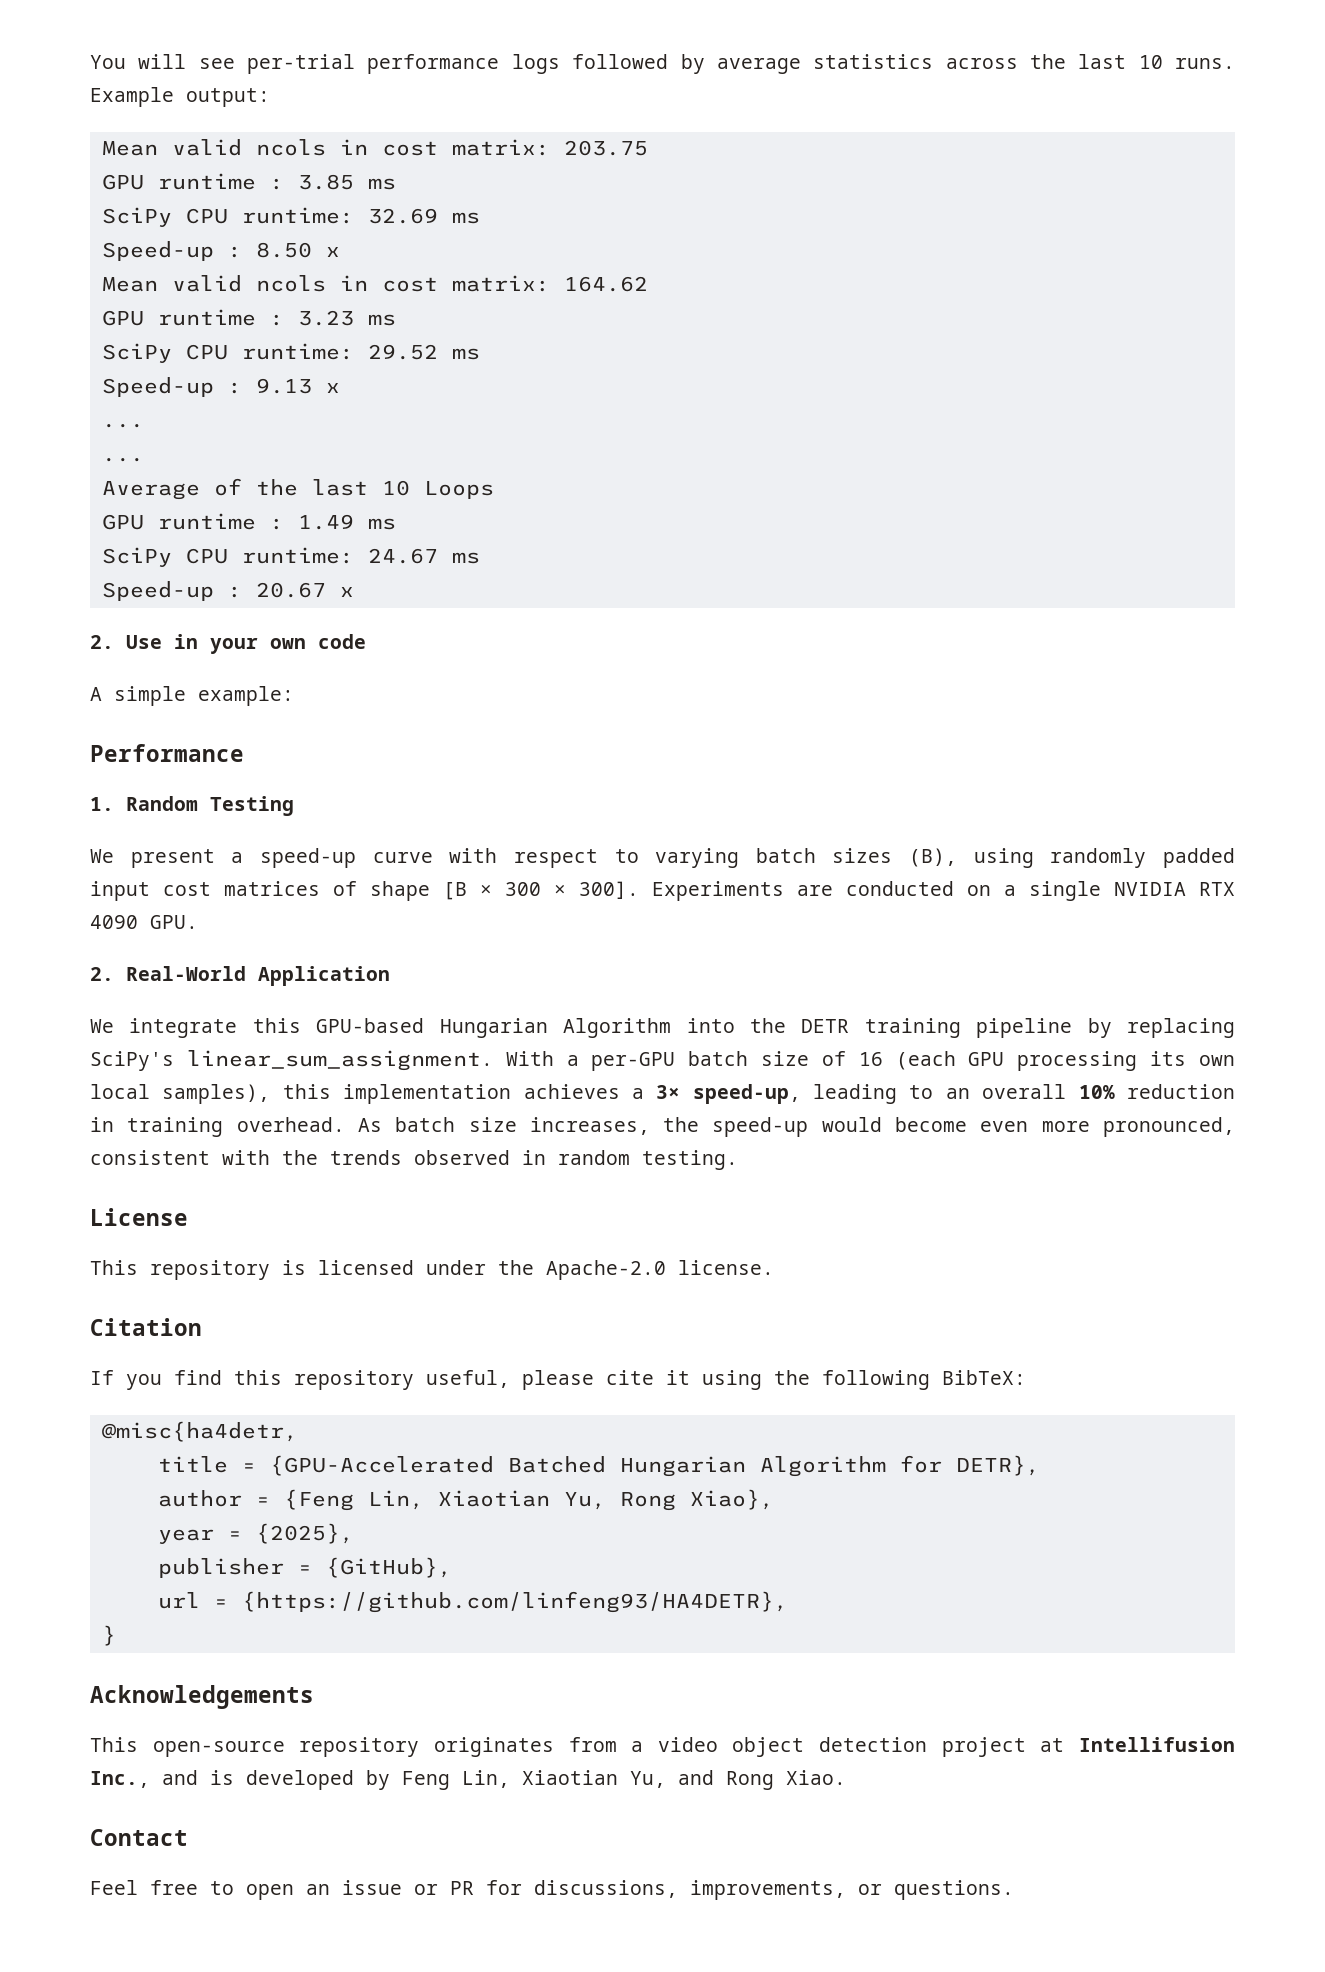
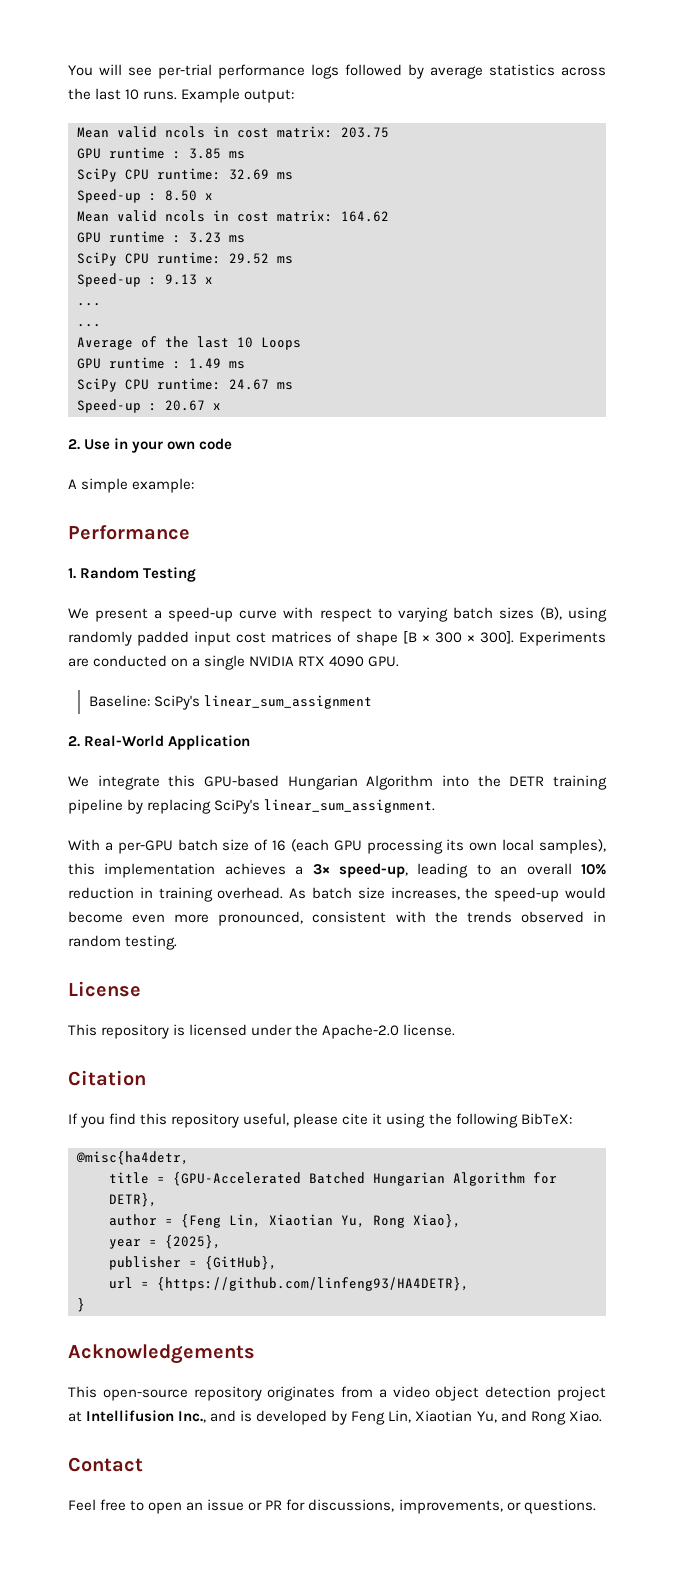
+ Baseline: SciPy's linear_sum_assignment
- We integrate this GPU-based Hungarian Algorithm into the DETR training pipeline by replacing SciPy's linear_sum_assignment. With a per-GPU batch size of 16 (each GPU processing its own local samples), this implementation achieves a 3× speed-up, leading to an overall 10% reduction in training overhead.
+ We integrate this GPU-based Hungarian Algorithm into the DETR training pipeline by replacing SciPy's linear_sum_assignment.
+ With a per-GPU batch size of 16 (each GPU processing its own local samples), this implementation achieves a 3× speed-up, leading to an overall 10% reduction in training overhead.

